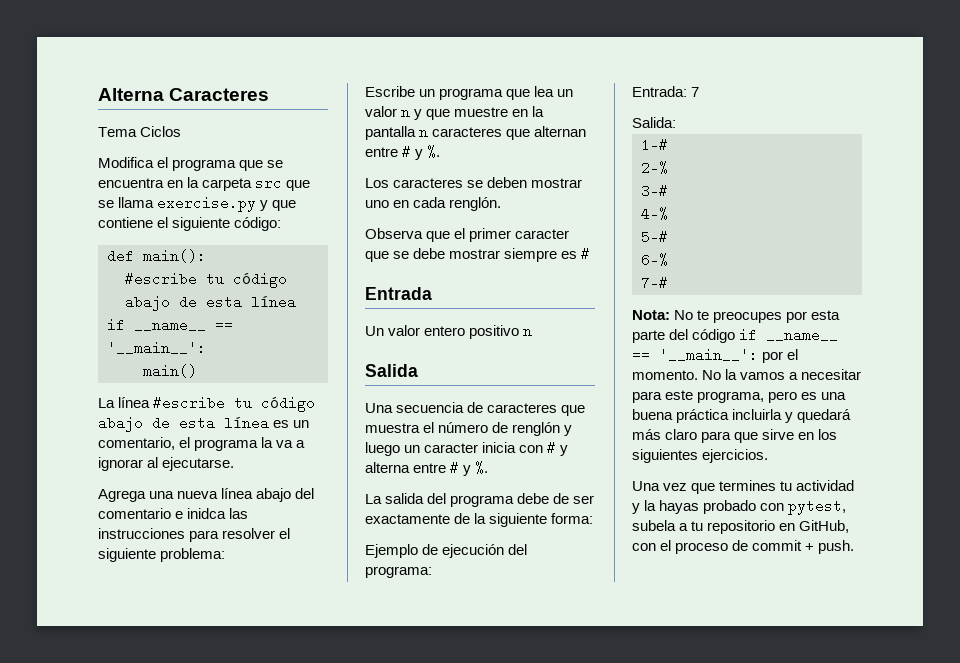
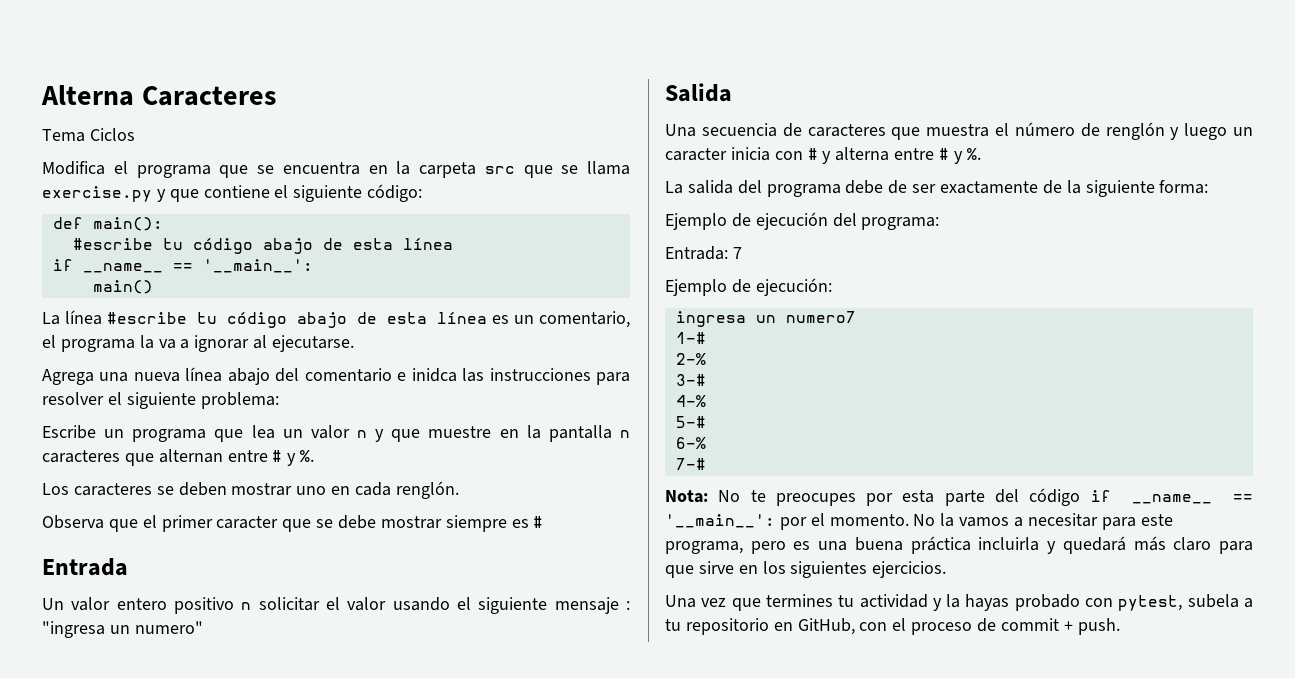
- Un valor entero positivo n
+ Un valor entero positivo n solicitar el valor usando el siguiente mensaje : "ingresa un numero"
- Salida:
+ Ejemplo de ejecución:
+ ingresa un numero7

